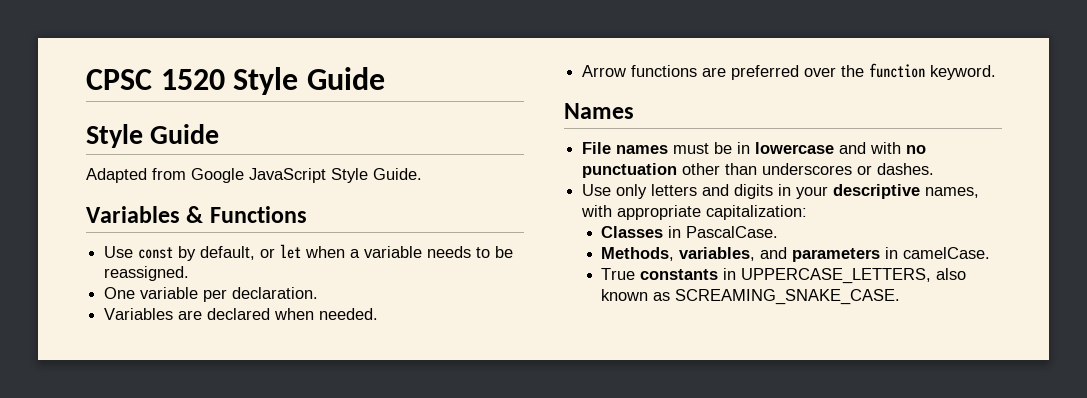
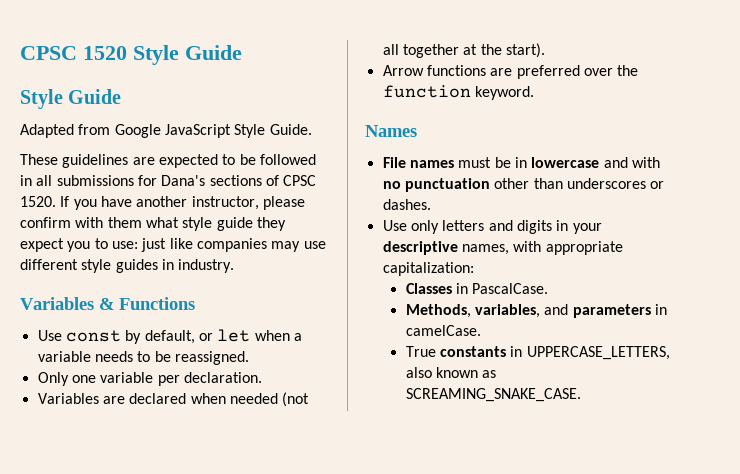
+ These guidelines are expected to be followed in all submissions for Dana's sections of CPSC 1520. If you have another instructor, please confirm with them what style guide they expect you to use: just like companies may use different style guides in industry.
- One variable per declaration.
+ Only one variable per declaration.
- Variables are declared when needed.
+ Variables are declared when needed (not all together at the start).

